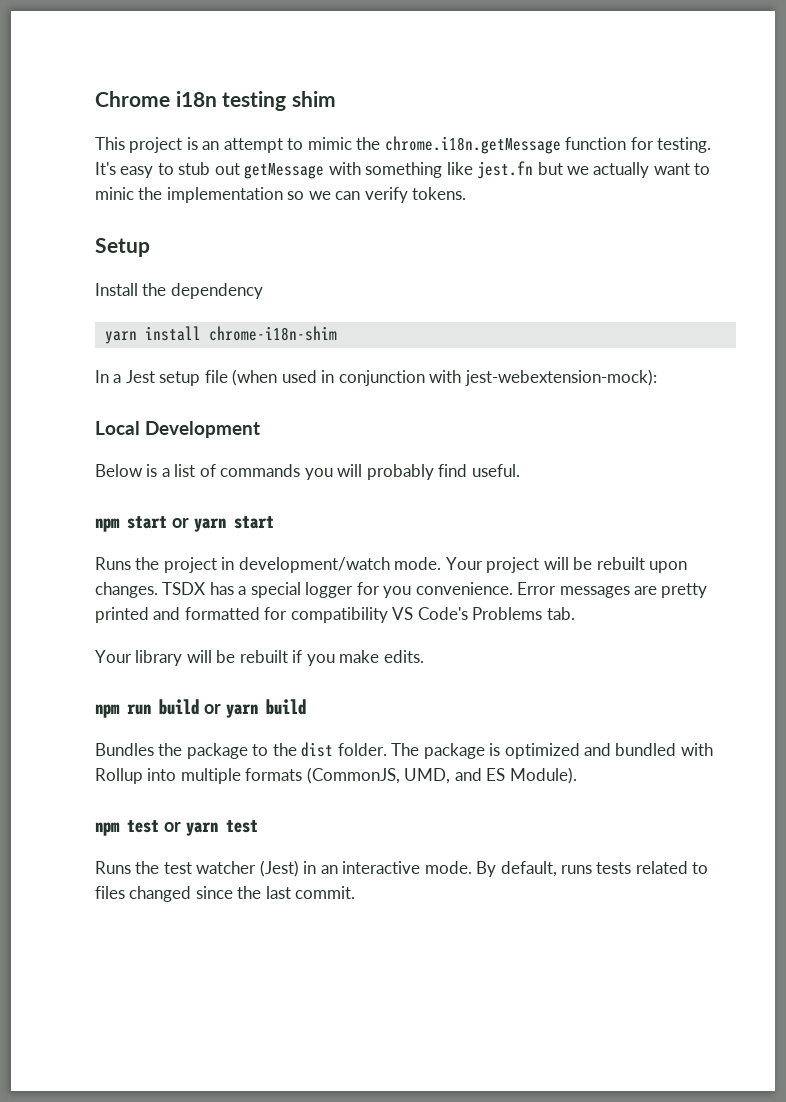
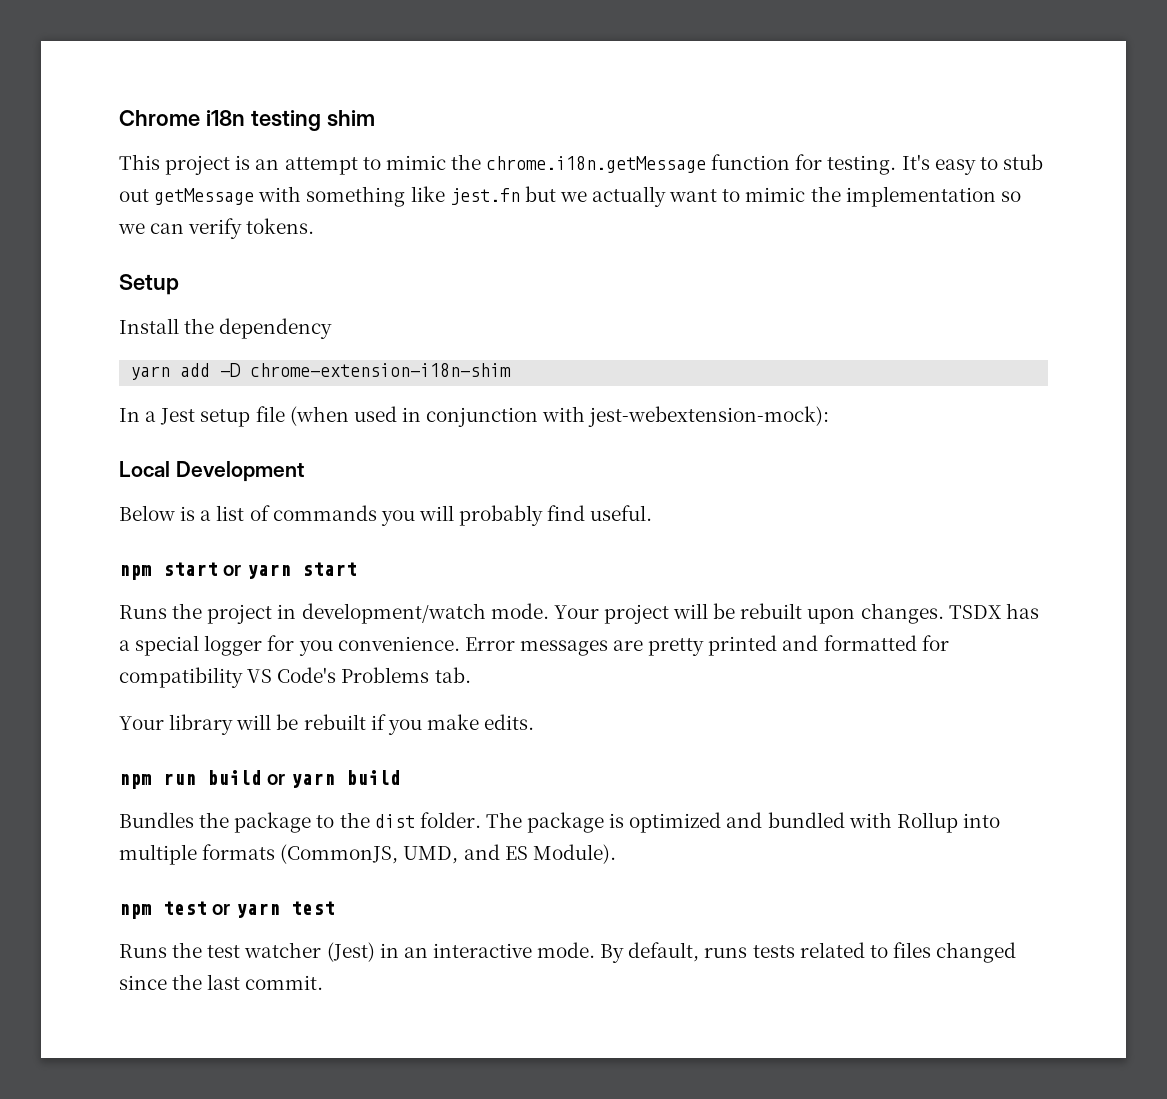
- It's easy to stub out getMessage with something like jest.fn but we actually want to minic the implementation so we can verify tokens.
+ It's easy to stub out getMessage with something like jest.fn but we actually want to mimic the implementation so we can verify tokens.
- yarn install chrome-i18n-shim
+ yarn add -D chrome-extension-i18n-shim

